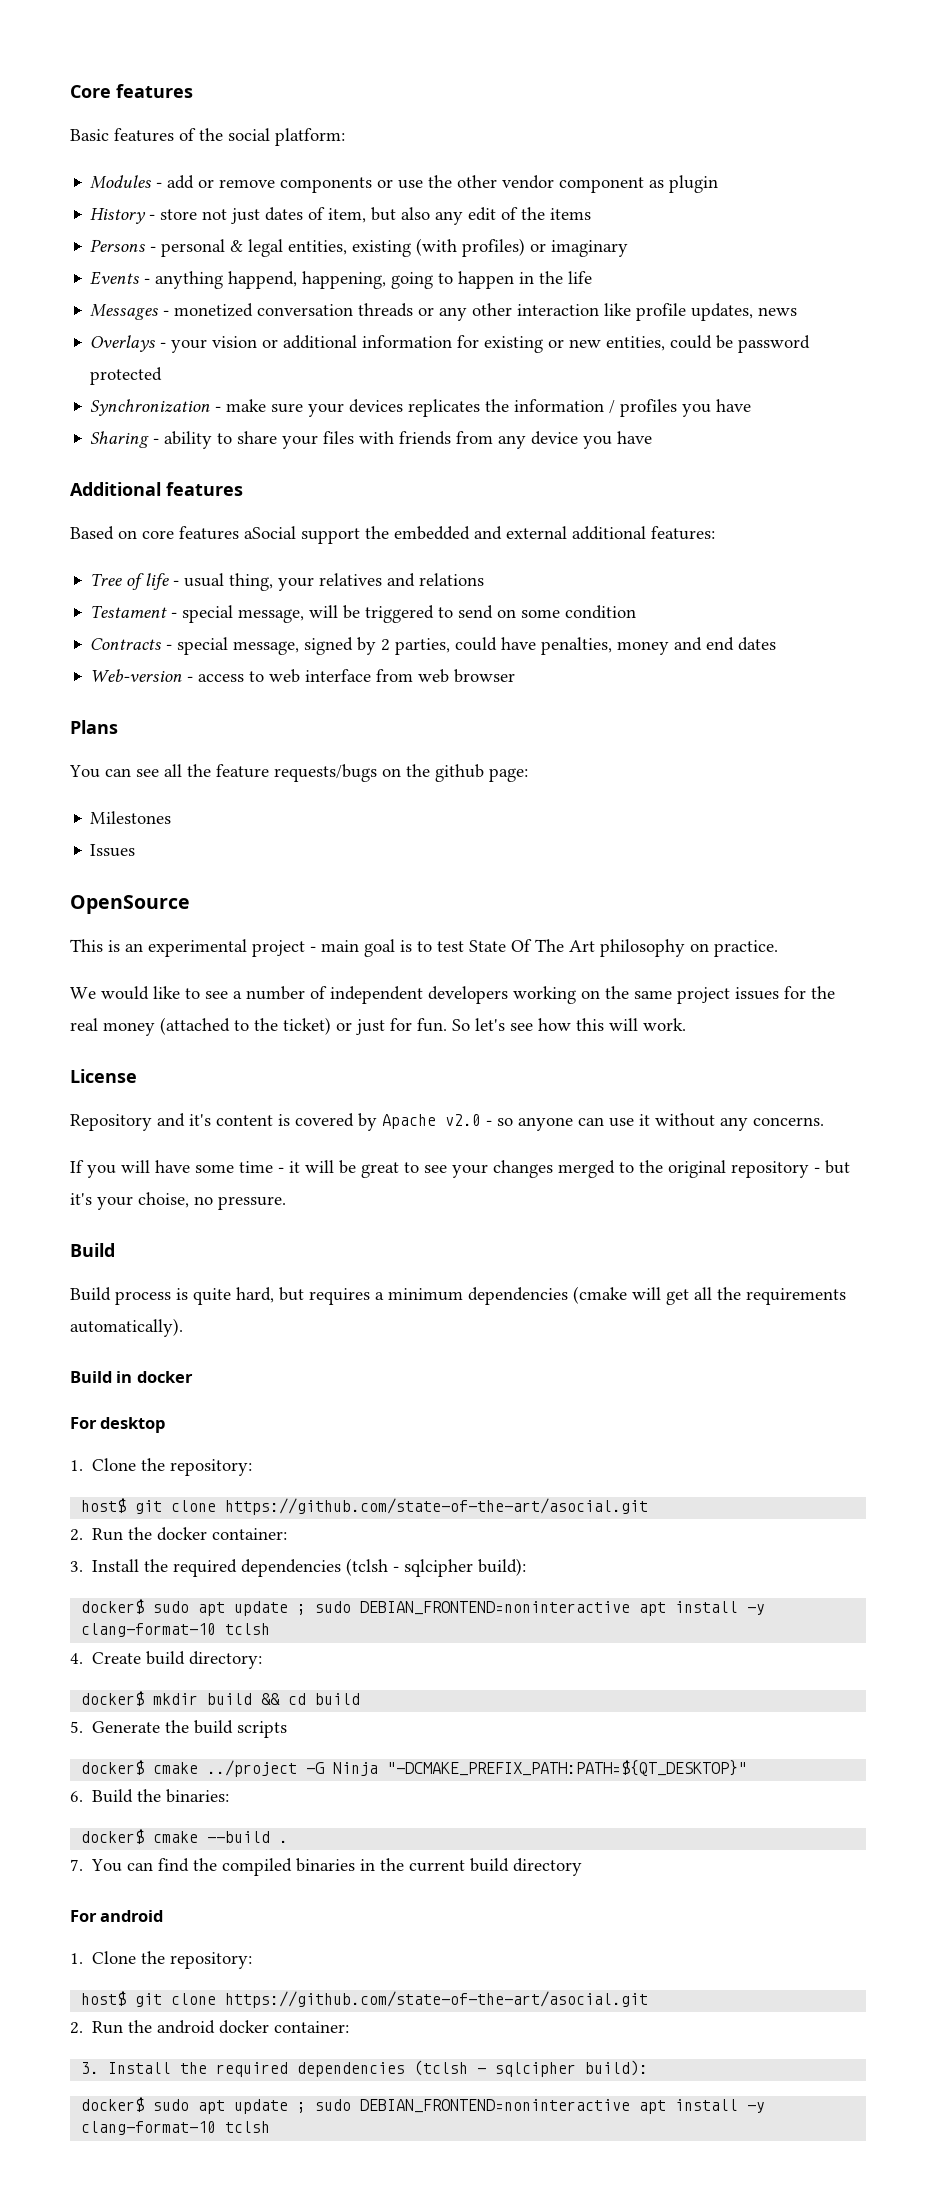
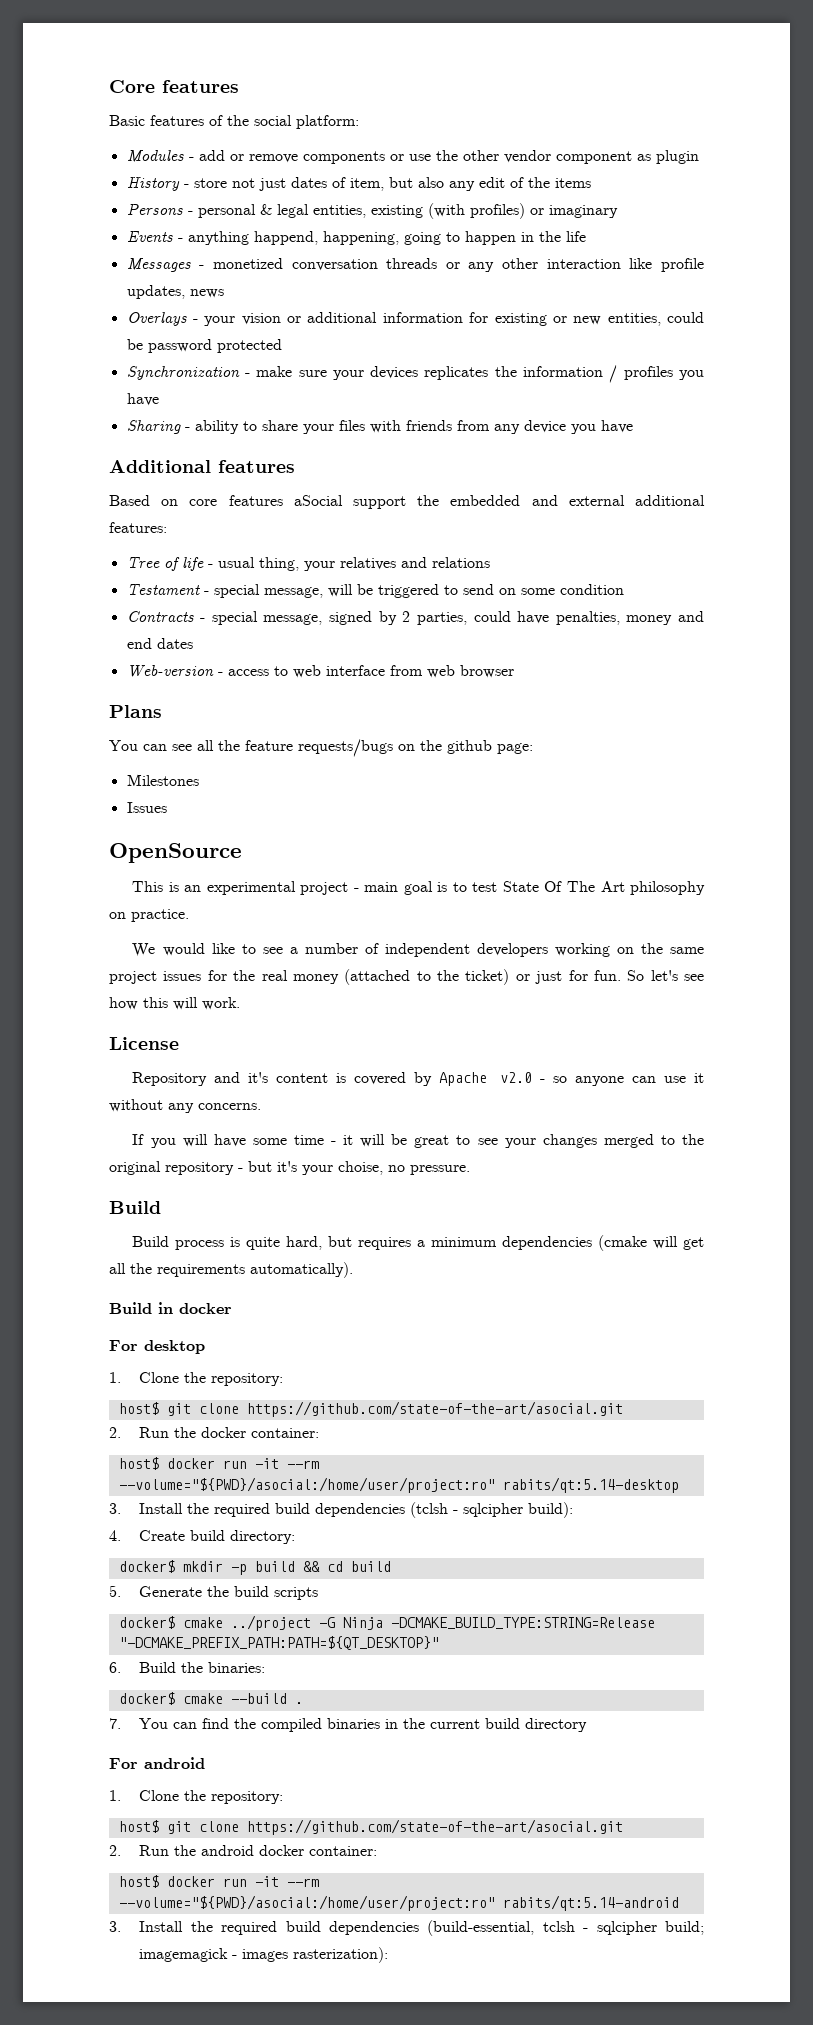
  2. Run the docker container:
- 3. Install the required dependencies (tclsh - sqlcipher build):
- docker$ sudo apt update ; sudo DEBIAN_FRONTEND=noninteractive apt install -y clang-format-10 tclsh
+ host$ docker run -it --rm --volume="${PWD}/asocial:/home/user/project:ro" rabits/qt:5.14-desktop
+ 3. Install the required build dependencies (tclsh - sqlcipher build):
- docker$ mkdir build && cd build
+ docker$ mkdir -p build && cd build
- docker$ cmake ../project -G Ninja "-DCMAKE_PREFIX_PATH:PATH=${QT_DESKTOP}"
+ docker$ cmake ../project -G Ninja -DCMAKE_BUILD_TYPE:STRING=Release "-DCMAKE_PREFIX_PATH:PATH=${QT_DESKTOP}"
  2. Run the android docker container:
- 3. Install the required dependencies (tclsh - sqlcipher build):
- docker$ sudo apt update ; sudo DEBIAN_FRONTEND=noninteractive apt install -y clang-format-10 tclsh
+ host$ docker run -it --rm --volume="${PWD}/asocial:/home/user/project:ro" rabits/qt:5.14-android
+ 3. Install the required build dependencies (build-essential, tclsh - sqlcipher build; imagemagick - images rasterization):

